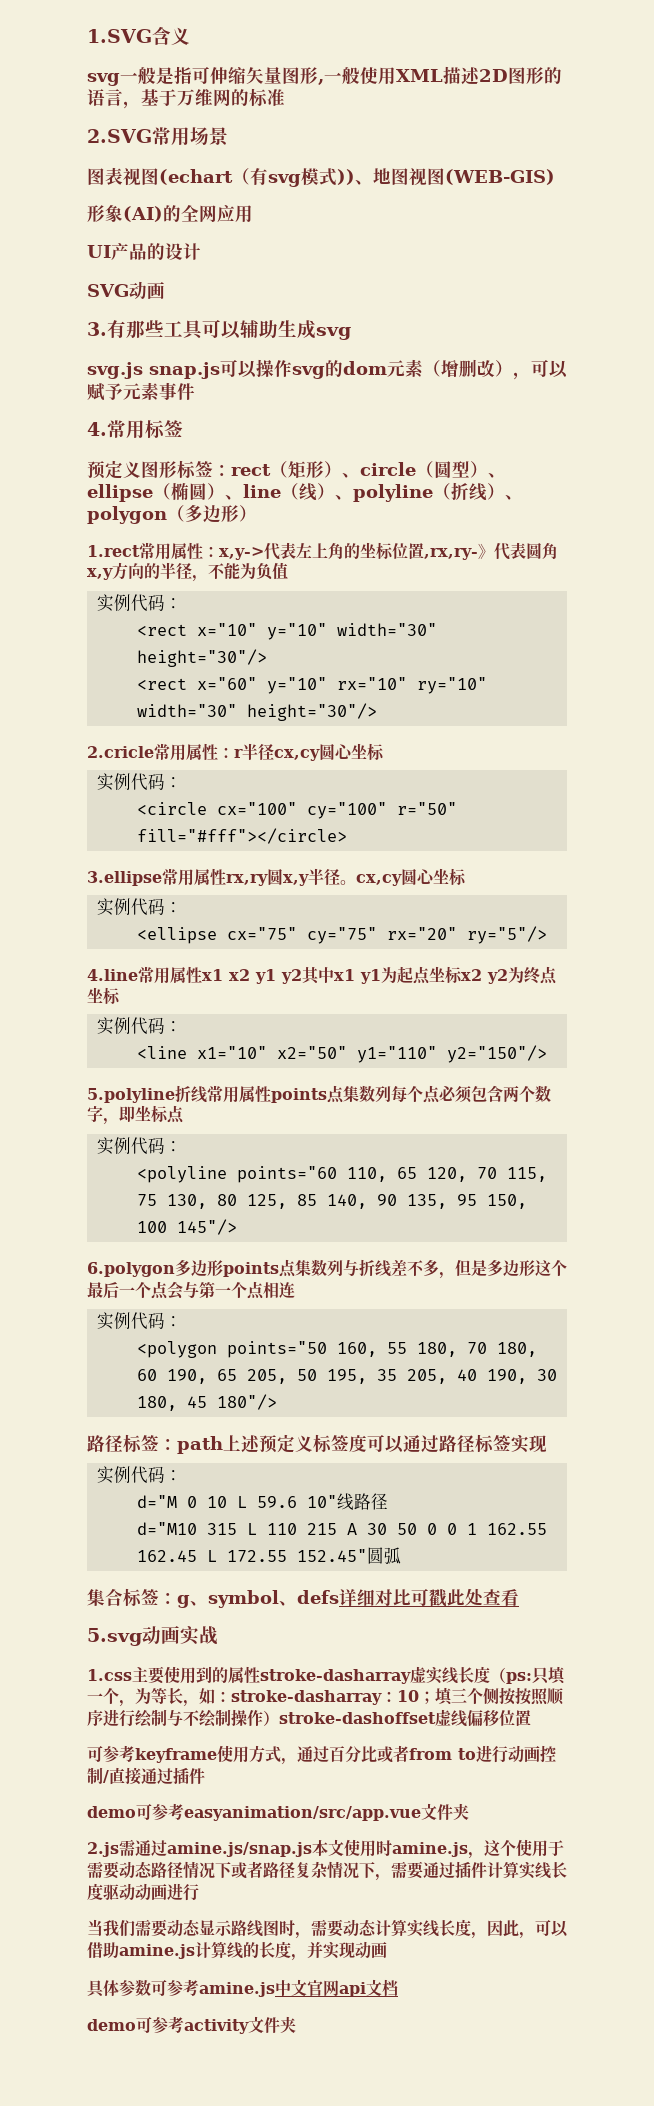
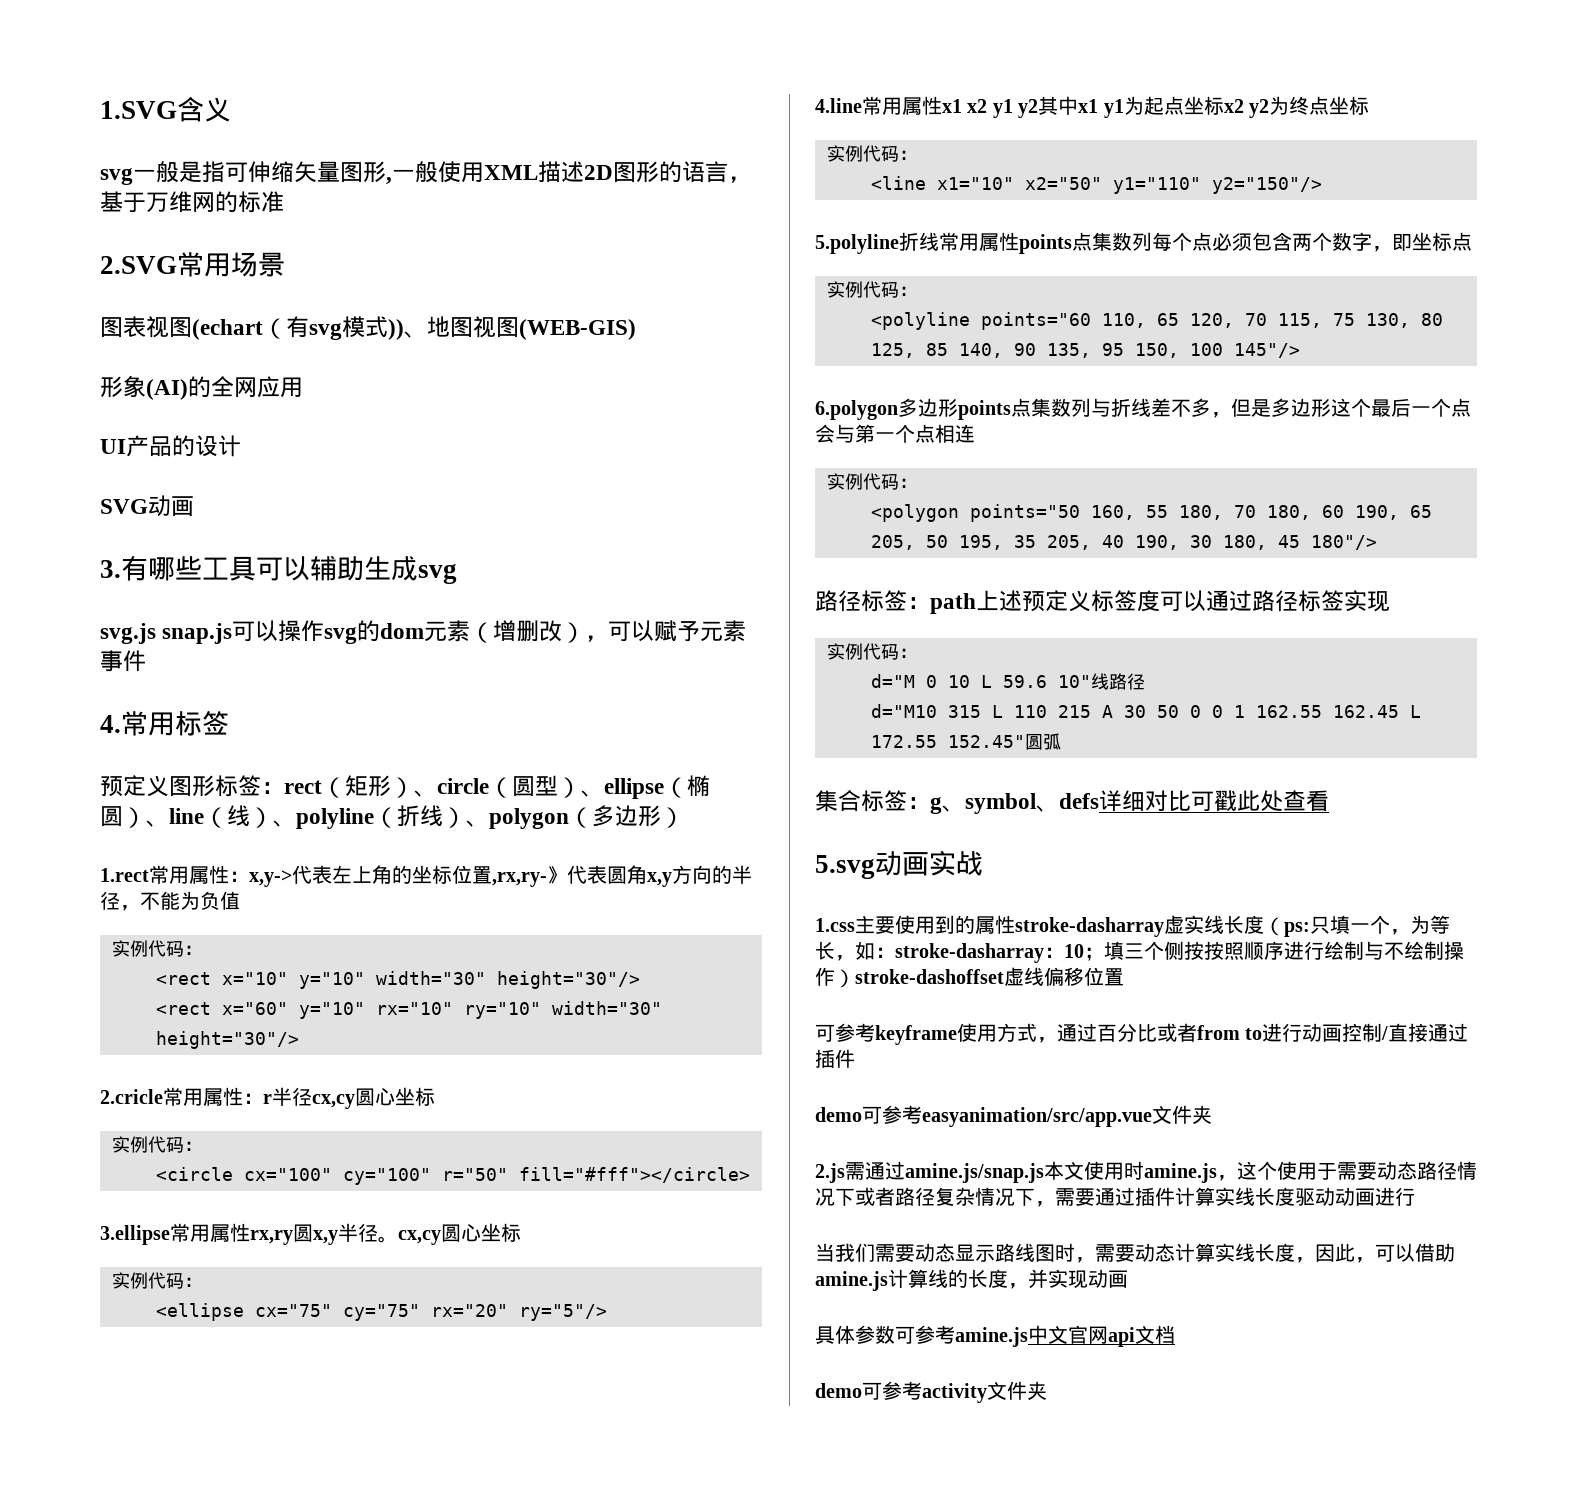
- 3.有那些工具可以辅助生成svg
+ 3.有哪些工具可以辅助生成svg

